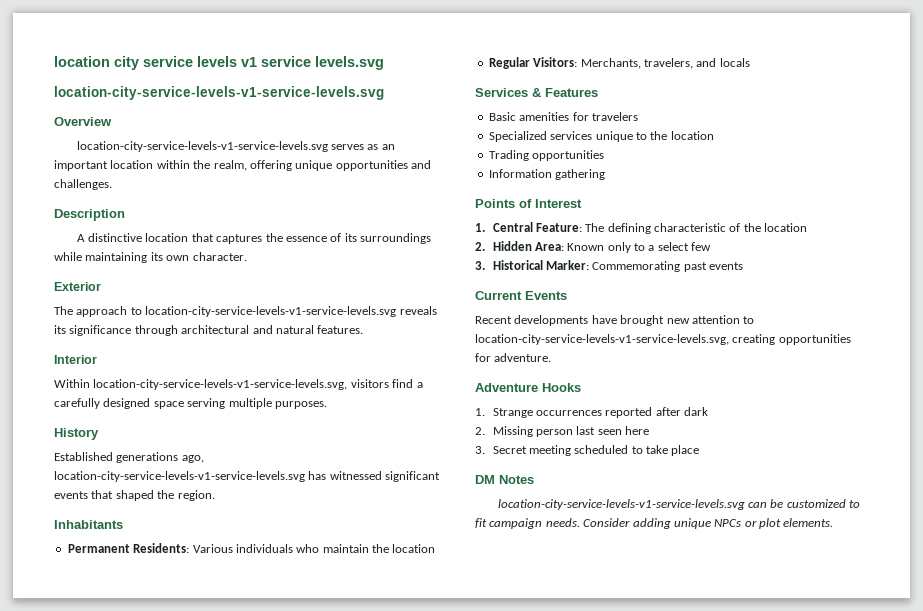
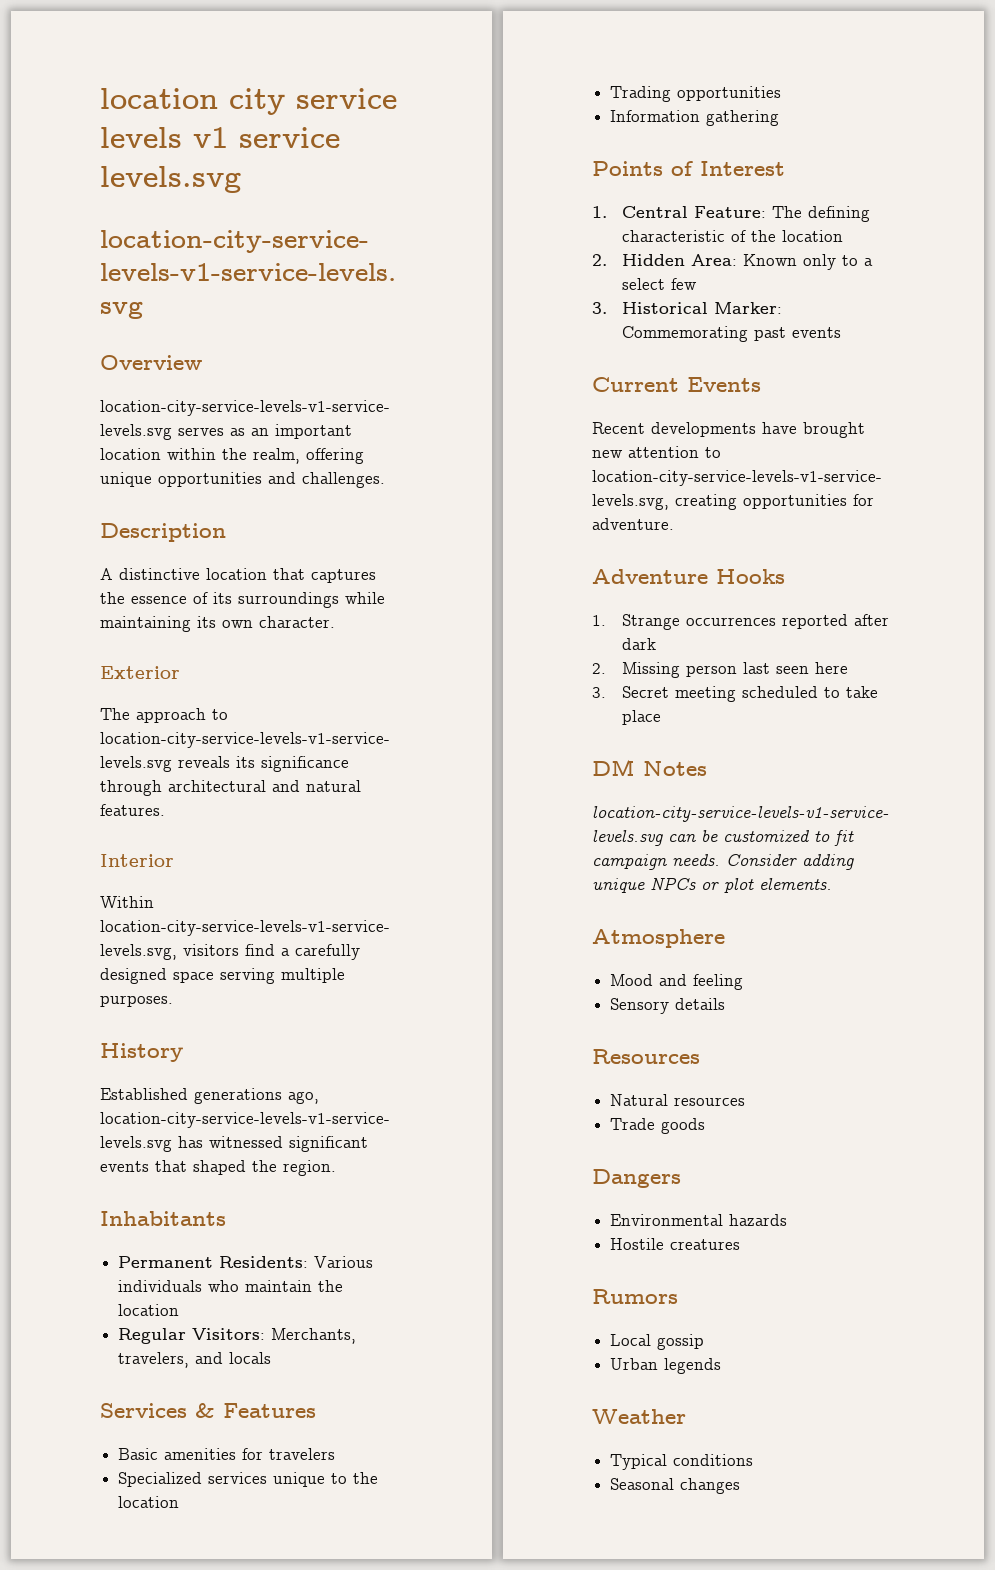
+ Atmosphere
+ Mood and feeling
+ Sensory details
+ Resources
+ Natural resources
+ Trade goods
+ Dangers
+ Environmental hazards
+ Hostile creatures
+ Rumors
+ Local gossip
+ Urban legends
+ Weather
+ Typical conditions
+ Seasonal changes

